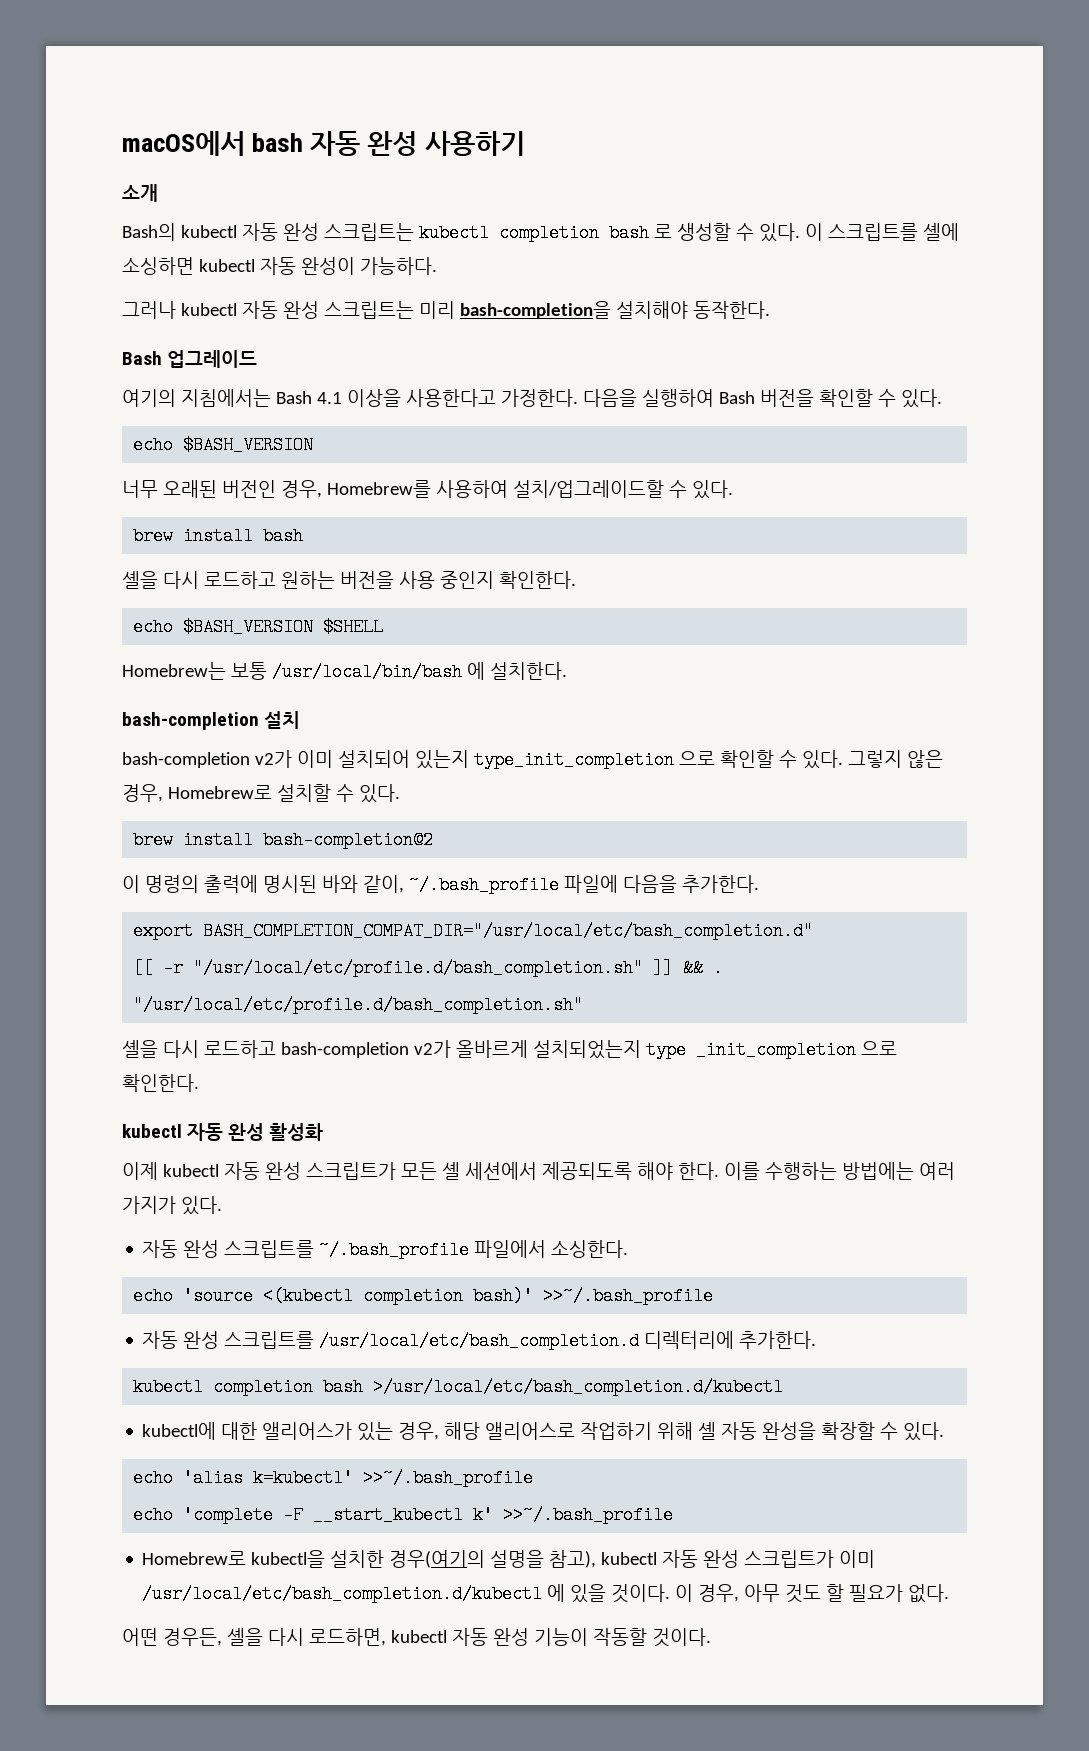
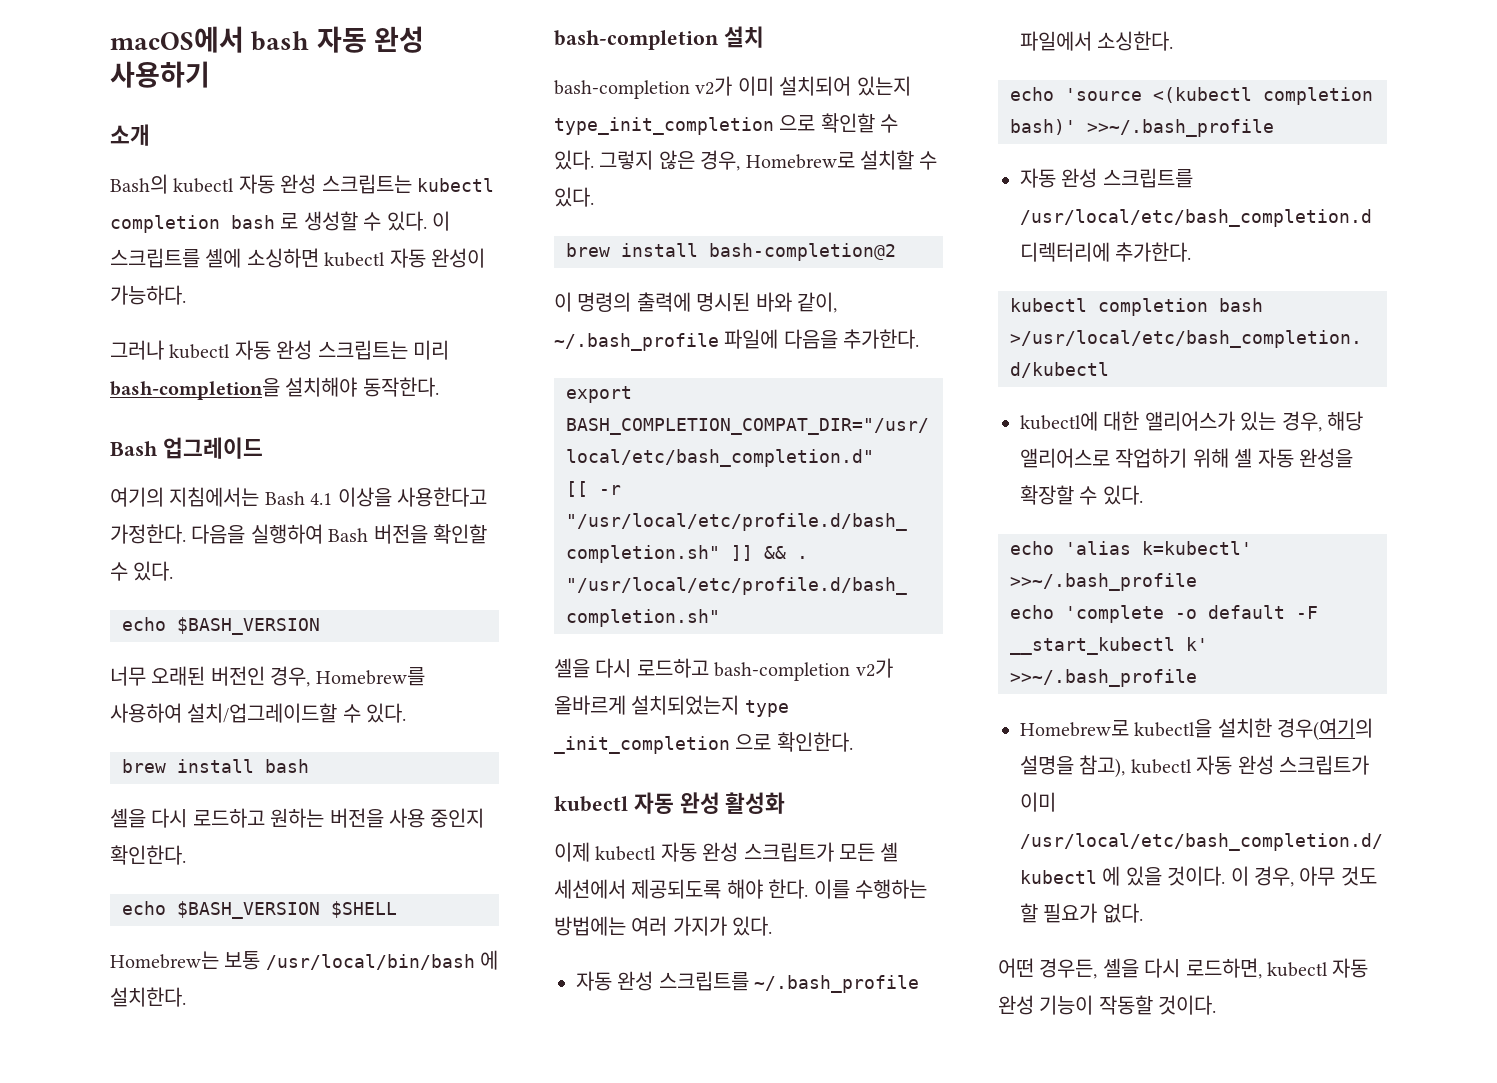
- echo 'complete -F __start_kubectl k' >>~/.bash_profile
+ echo 'complete -o default -F __start_kubectl k' >>~/.bash_profile

